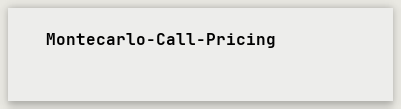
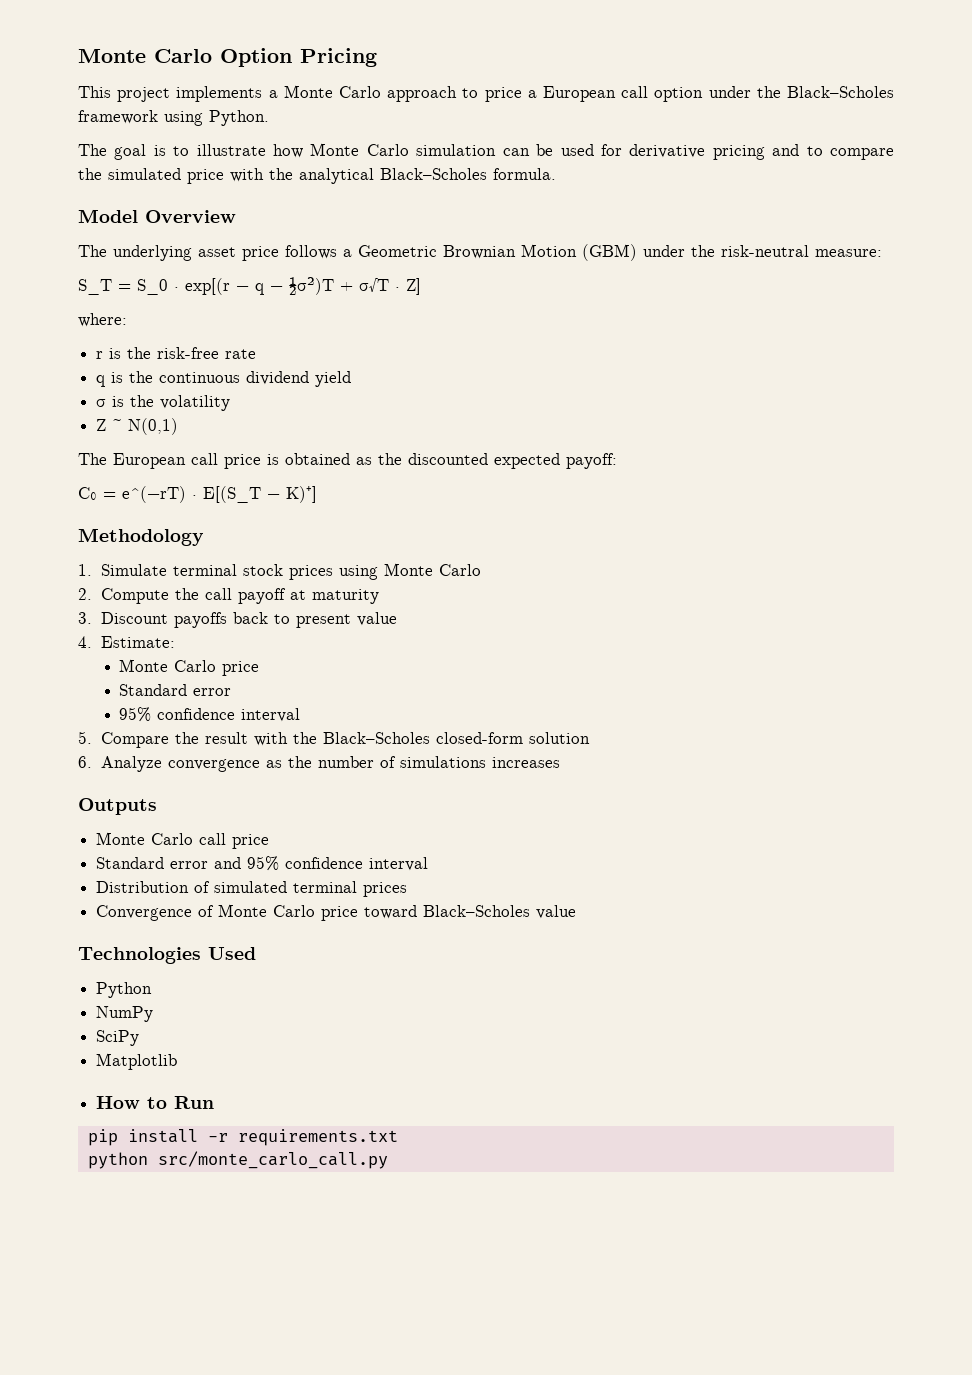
- Montecarlo-Call-Pricing
+ Monte Carlo Option Pricing
+ This project implements a Monte Carlo approach to price a European call option under the Black–Scholes framework using Python.
+ The goal is to illustrate how Monte Carlo simulation can be used for derivative pricing and to compare the simulated price with the analytical Black–Scholes formula.
+ Model Overview
+ The underlying asset price follows a Geometric Brownian Motion (GBM) under the risk-neutral measure:
+ S_T = S_0 · exp[(r − q − ½σ²)T + σ√T · Z]
+ where:
+ r is the risk-free rate
+ q is the continuous dividend yield
+ σ is the volatility
+ Z ~ N(0,1)
+ The European call price is obtained as the discounted expected payoff:
+ C₀ = e^(−rT) · E[(S_T − K)⁺]
+ Methodology
+ 1. Simulate terminal stock prices using Monte Carlo
+ 2. Compute the call payoff at maturity
+ 3. Discount payoffs back to present value
+ 4. Estimate:
+ Monte Carlo price
+ Standard error
+ 95% confidence interval
+ 5. Compare the result with the Black–Scholes closed-form solution
+ 6. Analyze convergence as the number of simulations increases
+ Outputs
+ Monte Carlo call price
+ Standard error and 95% confidence interval
+ Distribution of simulated terminal prices
+ Convergence of Monte Carlo price toward Black–Scholes value
+ Technologies Used
+ Python
+ NumPy
+ SciPy
+ Matplotlib
+ How to Run
+ pip install -r requirements.txt
+ python src/monte_carlo_call.py

